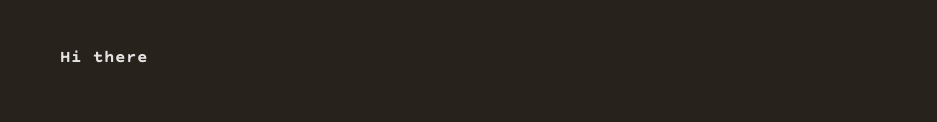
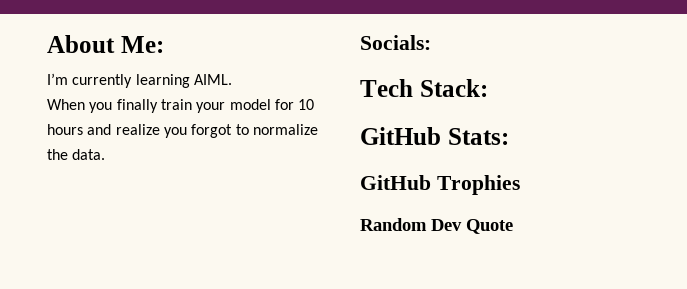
- Hi there
+ About Me:
+ I’m currently learning AIML.
+ When you finally train your model for 10 hours and realize you forgot to normalize the data.
+ Socials:
+ Tech Stack:
+ GitHub Stats:
+ GitHub Trophies
+ Random Dev Quote

